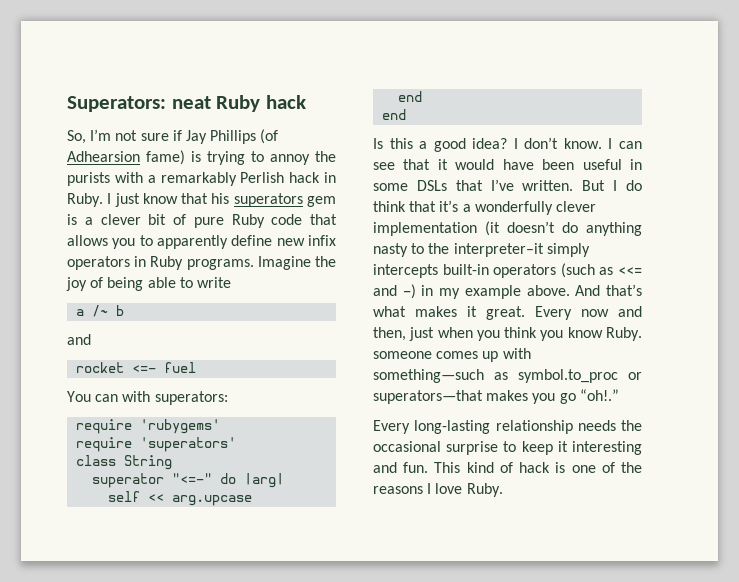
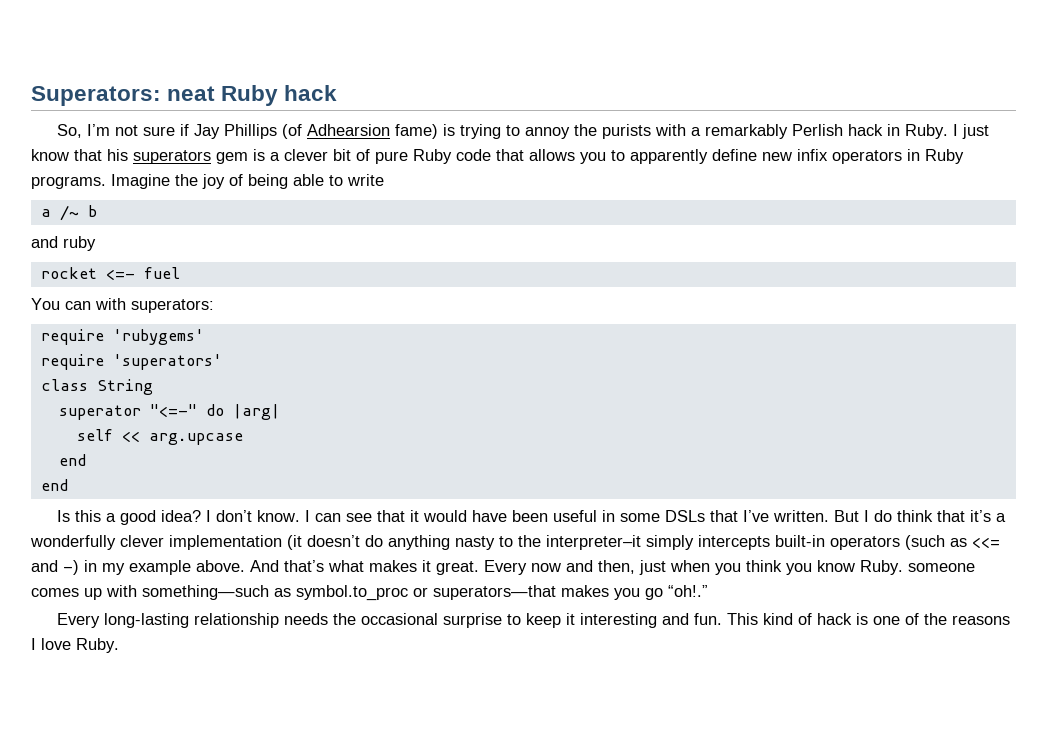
  a /~ b
- and
+ and ruby

